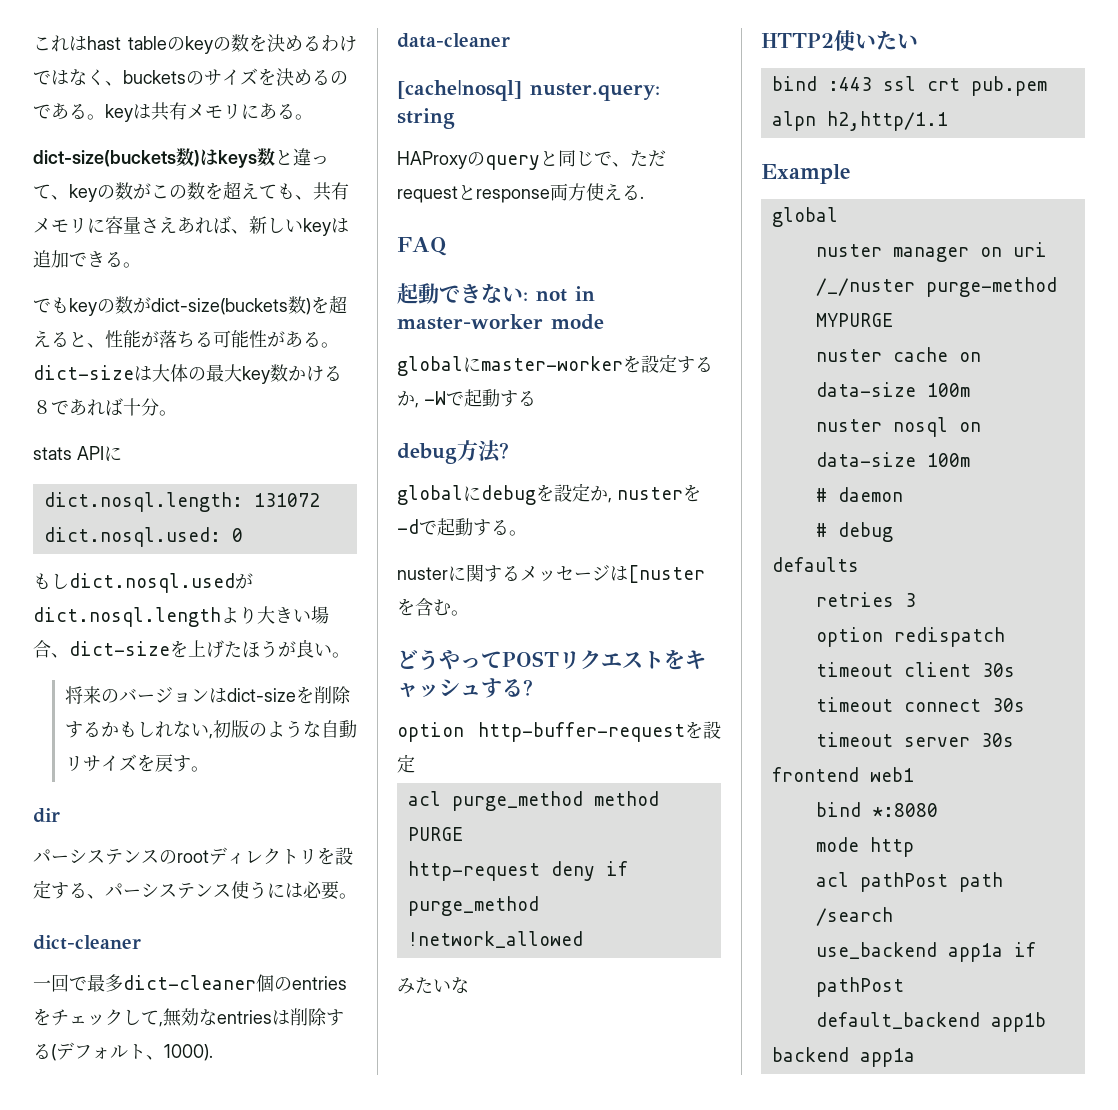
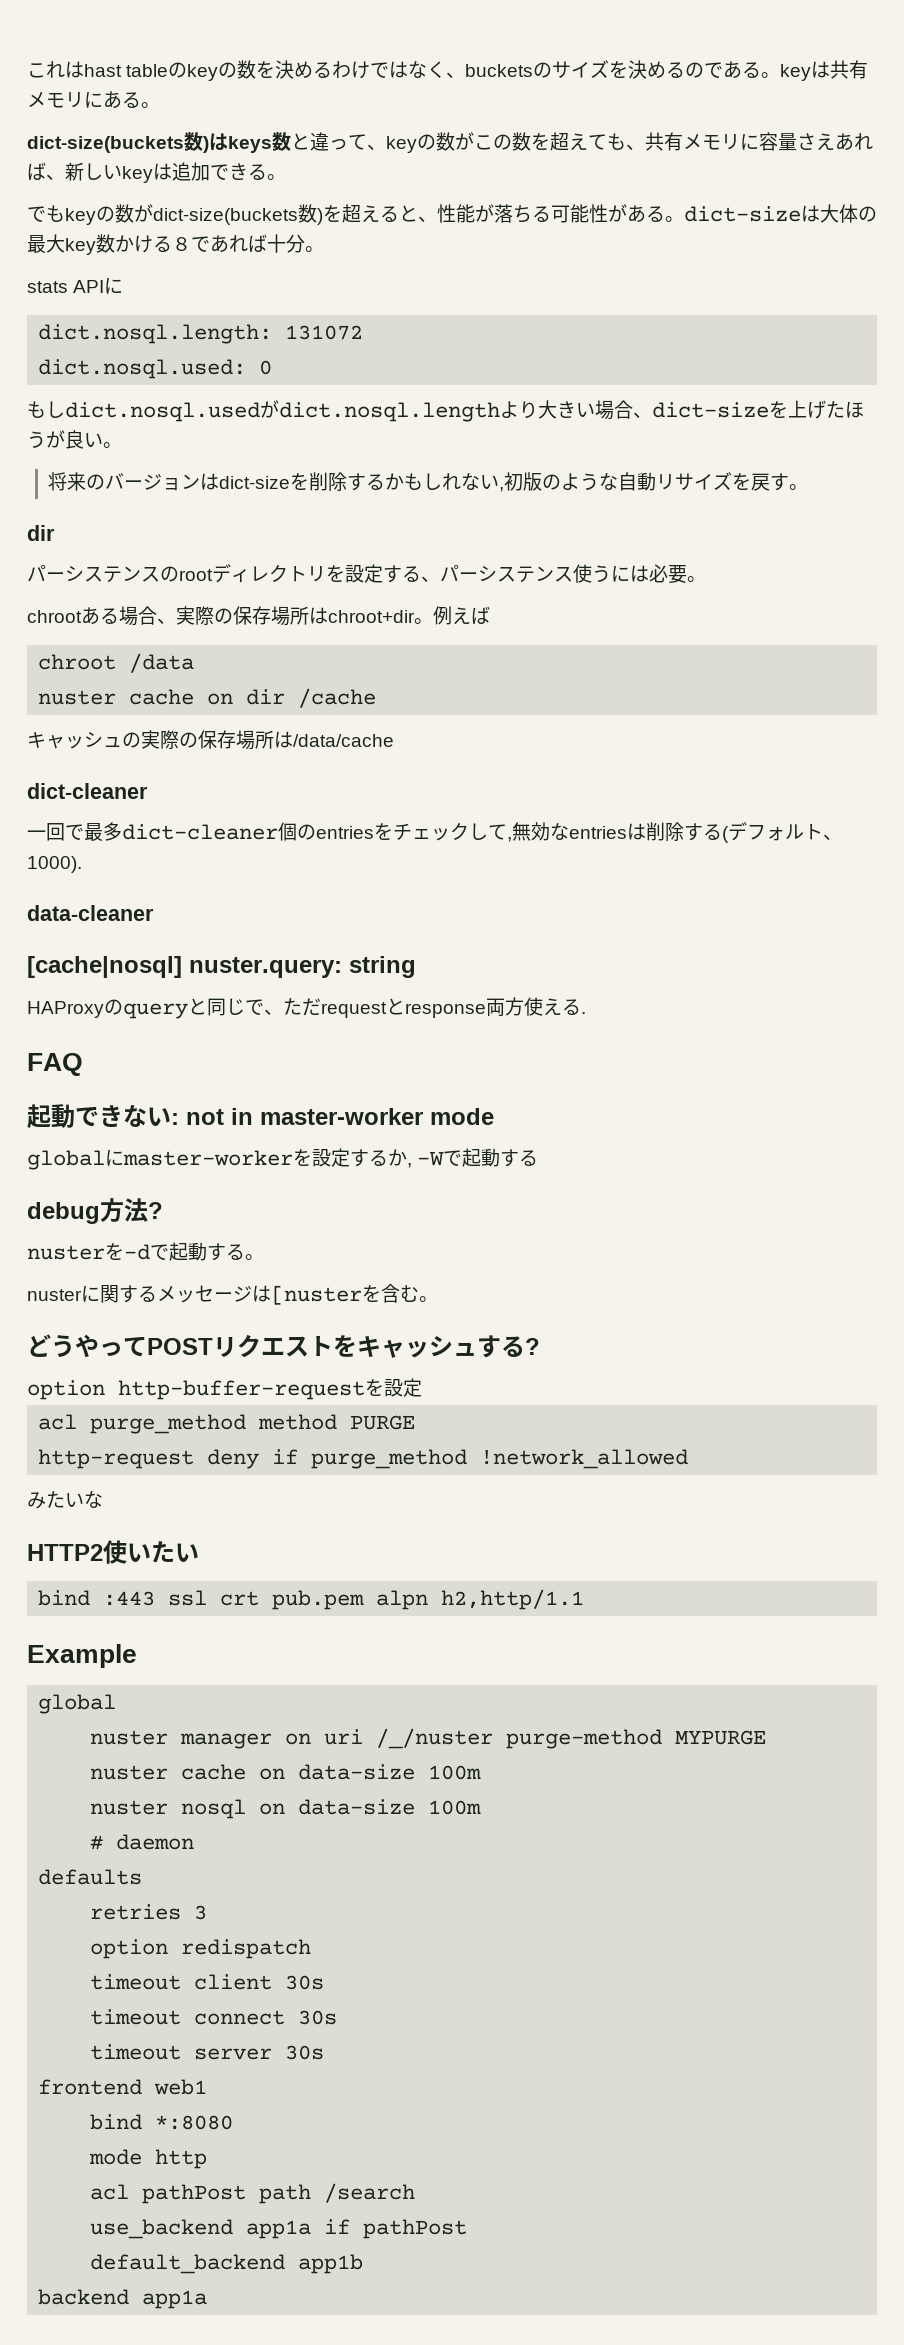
+ chrootある場合、実際の保存場所はchroot+dir。例えば
+ chroot /data
+ nuster cache on dir /cache
+ キャッシュの実際の保存場所は/data/cache
- globalにdebugを設定か, nusterを-dで起動する。
+ nusterを-dで起動する。
- # debug

